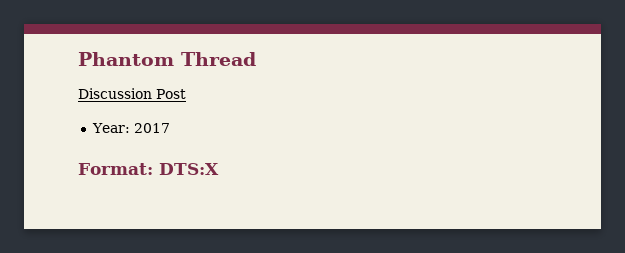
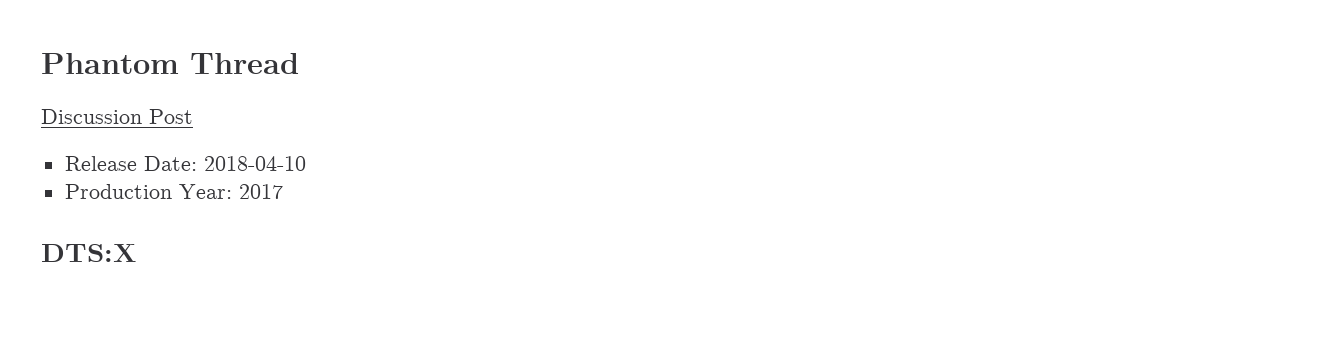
- Year: 2017
+ Release Date: 2018-04-10
+ Production Year: 2017
- Format: DTS:X
+ DTS:X

